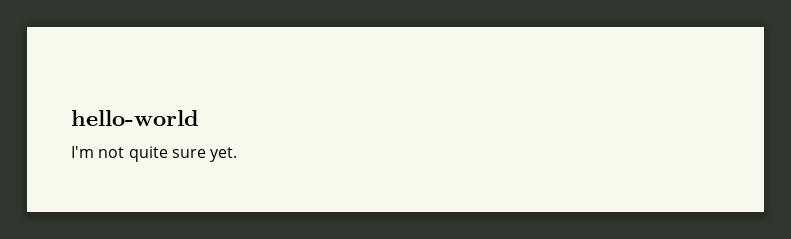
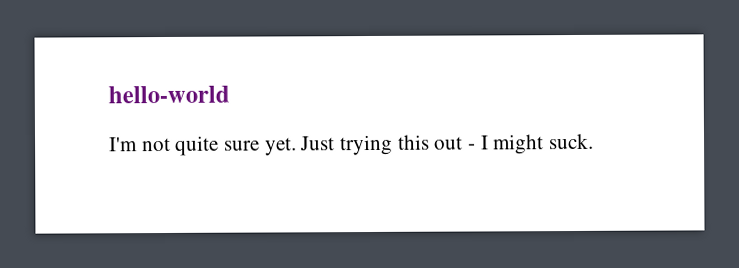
+ Just trying this out - I might suck.

